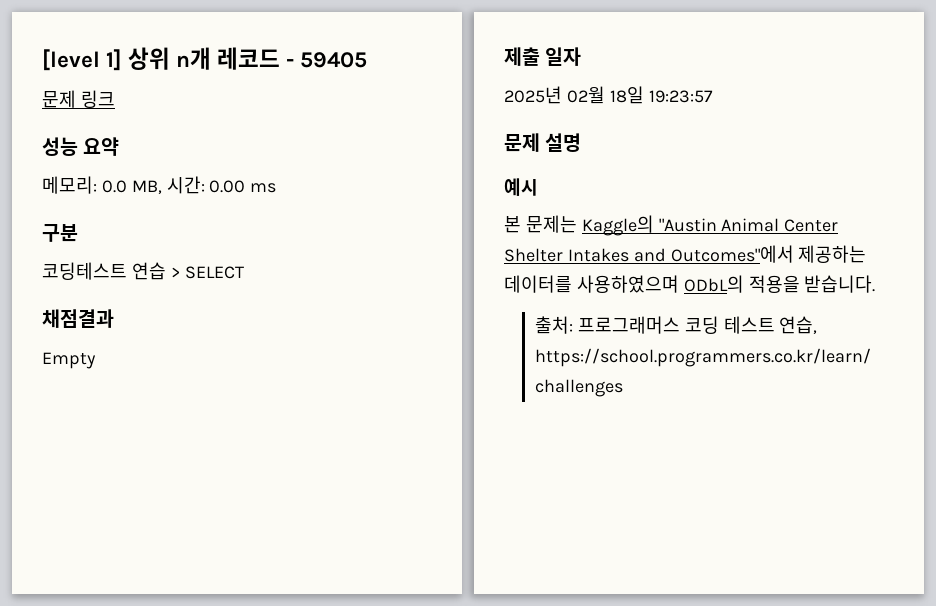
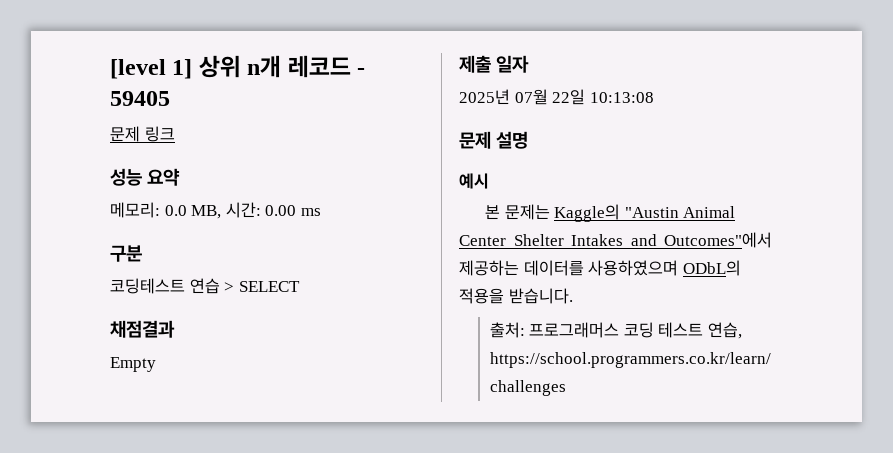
- 2025년 02월 18일 19:23:57
+ 2025년 07월 22일 10:13:08

